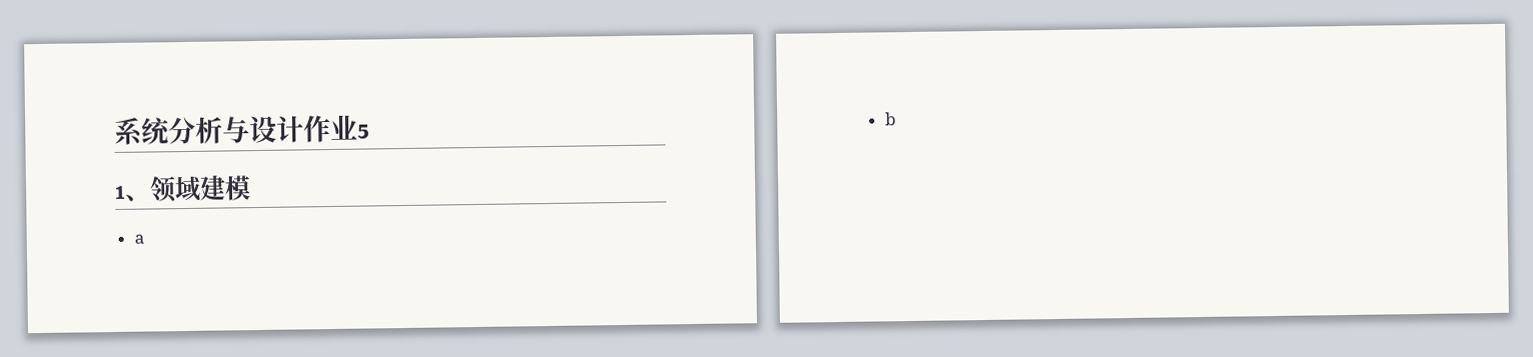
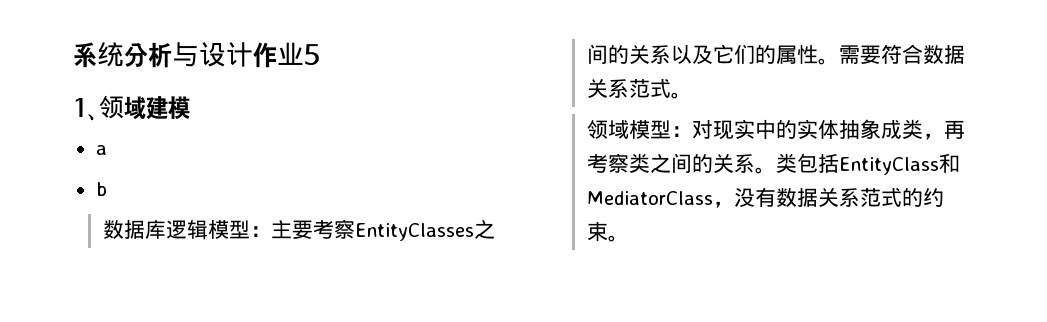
+ 数据库逻辑模型：主要考察EntityClasses之间的关系以及它们的属性。需要符合数据关系范式。
+ 领域模型：对现实中的实体抽象成类，再考察类之间的关系。类包括EntityClass和MediatorClass，没有数据关系范式的约束。

